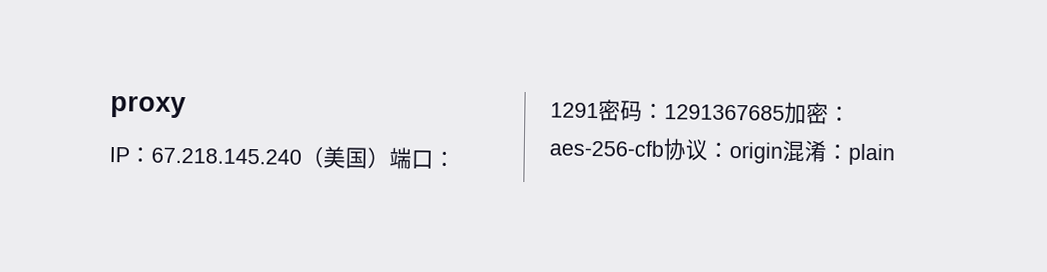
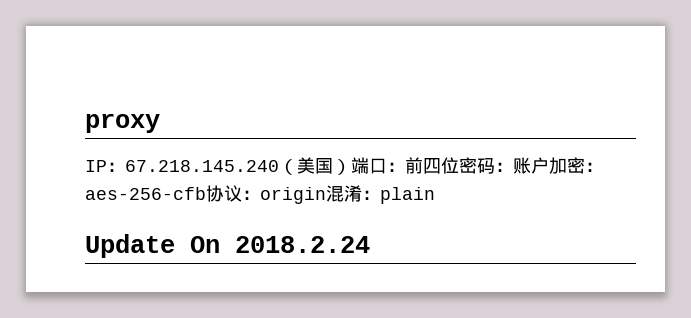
- IP：67.218.145.240（美国）端口：1291密码：1291367685加密：aes-256-cfb协议：origin混淆：plain
+ IP：67.218.145.240（美国）端口：前四位密码：账户加密：aes-256-cfb协议：origin混淆：plain
+ Update On 2018.2.24

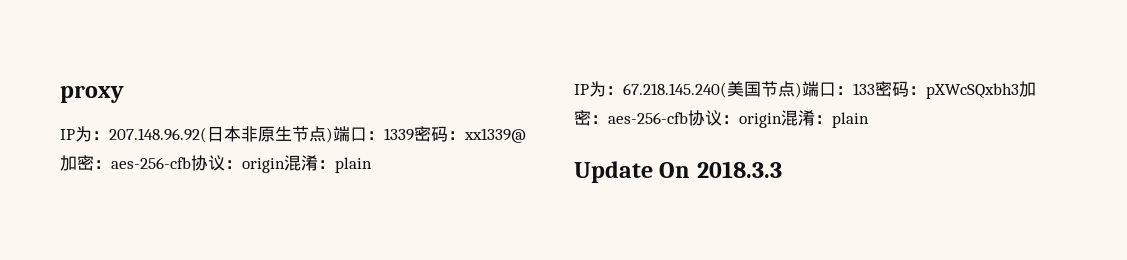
- IP：67.218.145.240（美国）端口：前四位密码：账户加密：aes-256-cfb协议：origin混淆：plain
+ IP为：207.148.96.92(日本非原生节点)端口：1339密码：xx1339@加密：aes-256-cfb协议：origin混淆：plain
+ IP为：67.218.145.240(美国节点)端口：133密码：pXWcSQxbh3加密：aes-256-cfb协议：origin混淆：plain
- Update On 2018.2.24
+ Update On 2018.3.3

